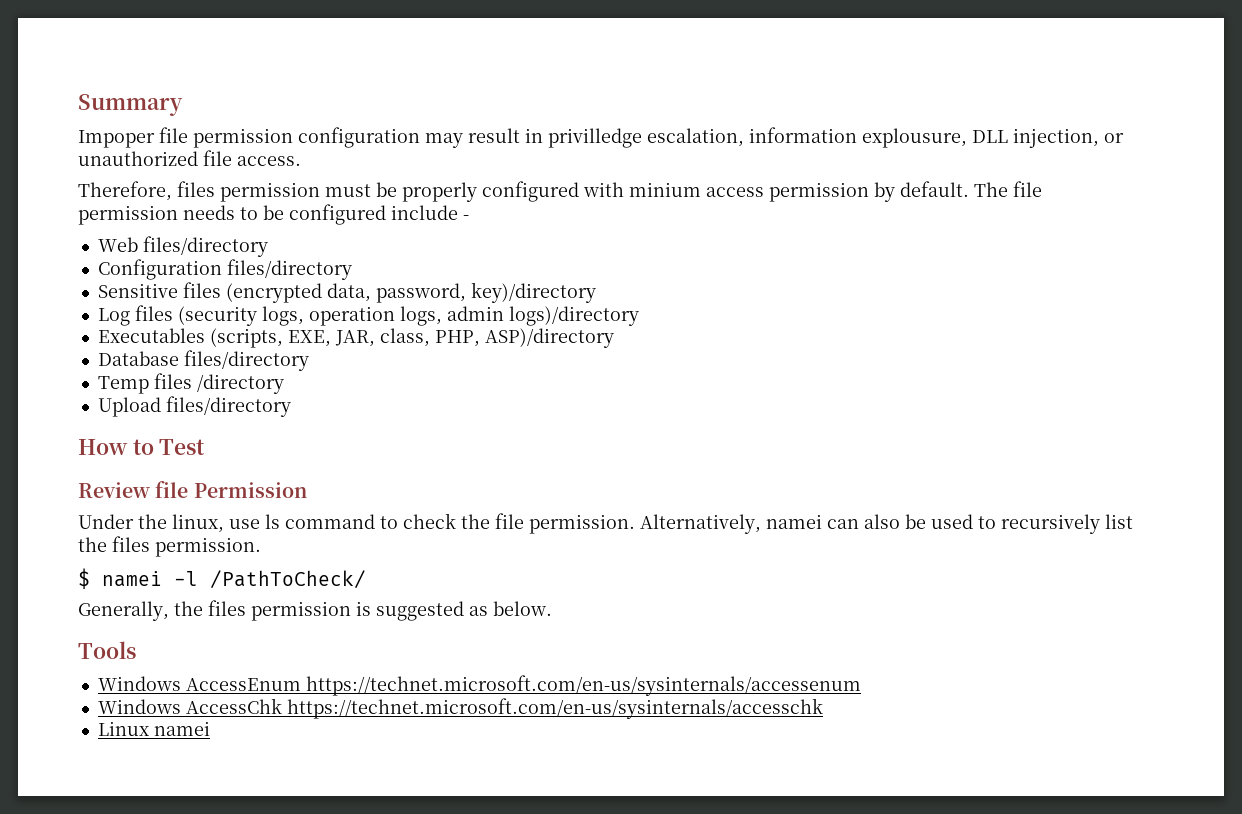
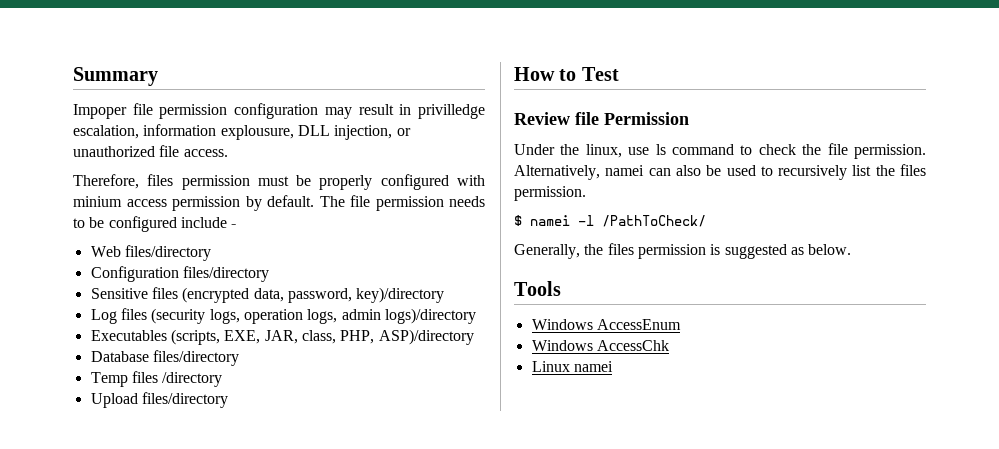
- Windows AccessEnum https://technet.microsoft.com/en-us/sysinternals/accessenum
+ Windows AccessEnum
- Windows AccessChk https://technet.microsoft.com/en-us/sysinternals/accesschk
+ Windows AccessChk

